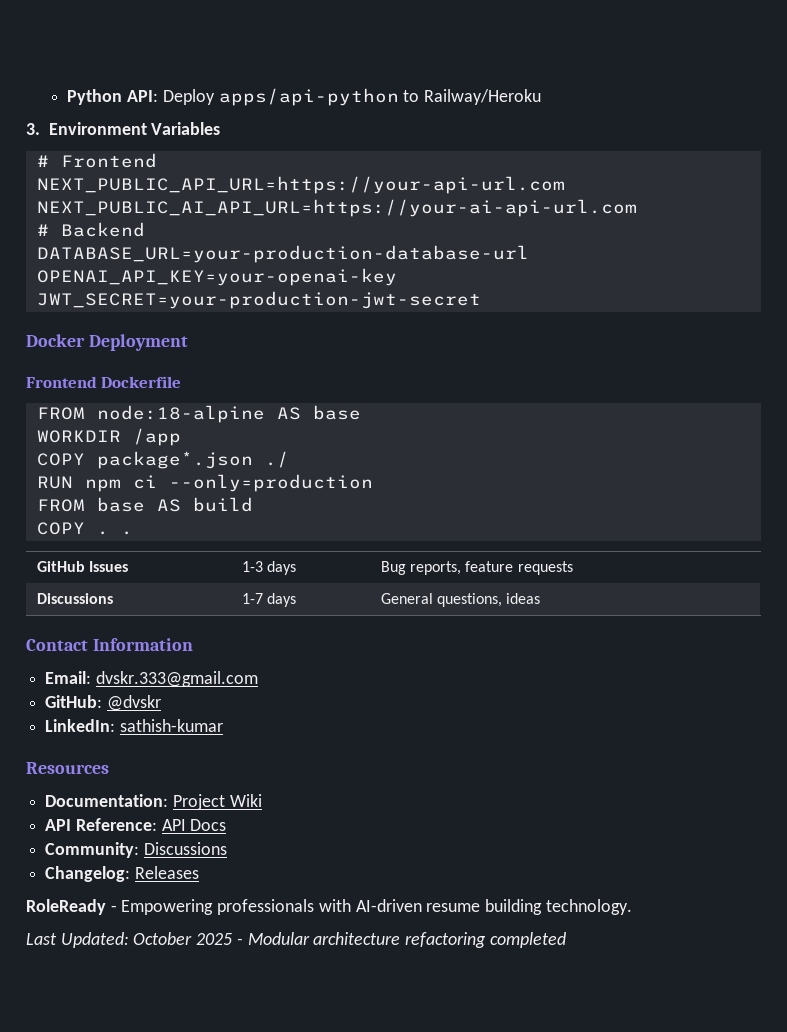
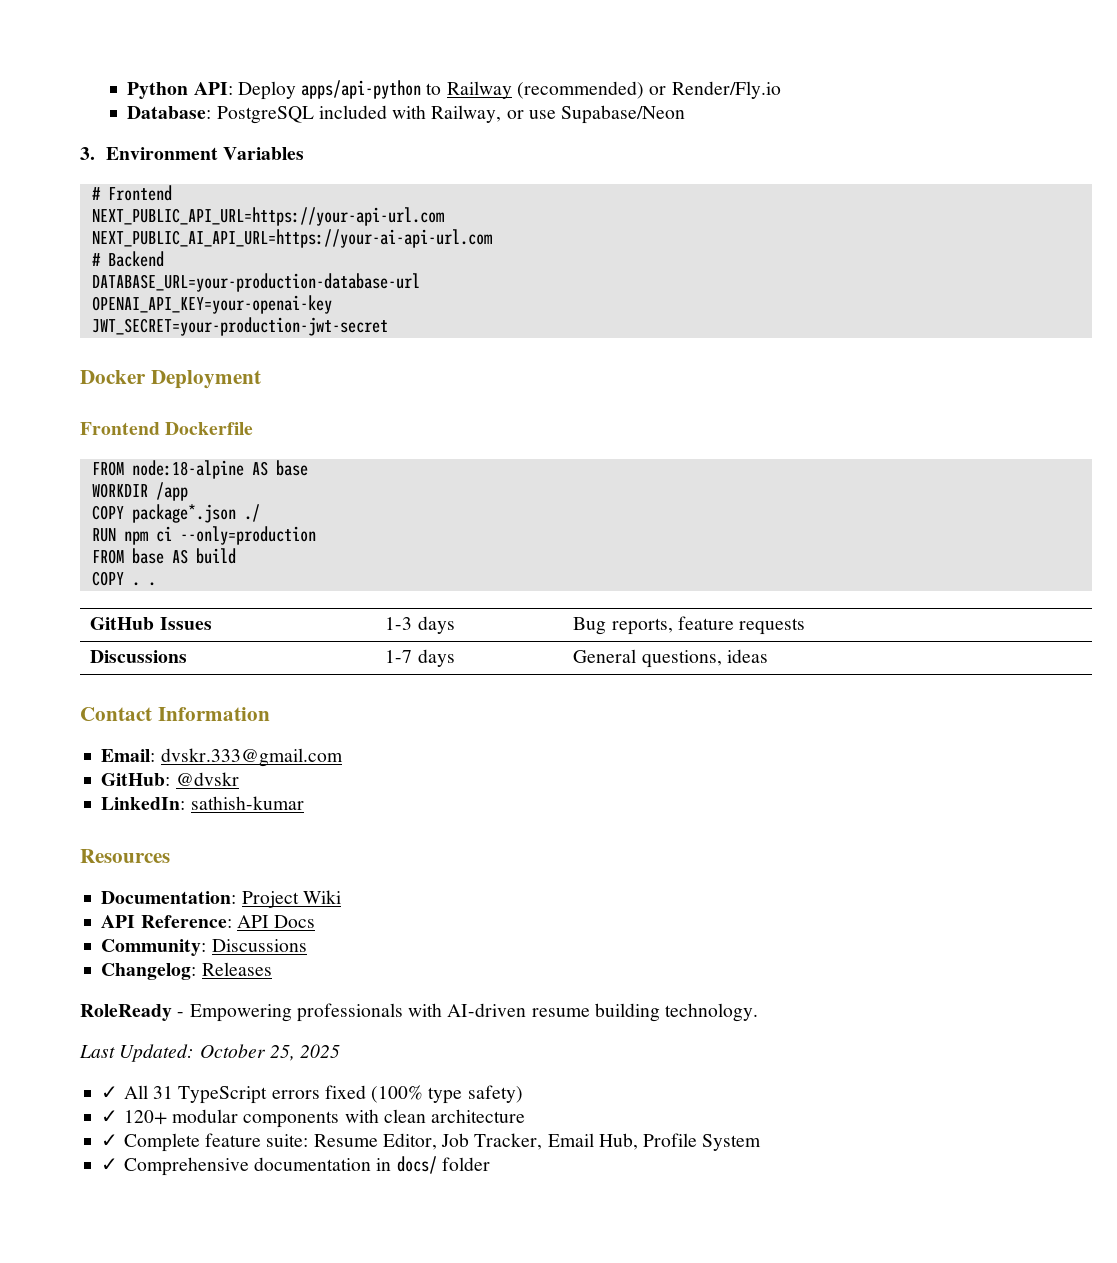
- Python API: Deploy apps/api-python to Railway/Heroku
+ Python API: Deploy apps/api-python to Railway (recommended) or Render/Fly.io
+ Database: PostgreSQL included with Railway, or use Supabase/Neon
- Last Updated: October 2025 - Modular architecture refactoring completed
+ Last Updated: October 25, 2025
+ ✓ All 31 TypeScript errors fixed (100% type safety)
+ ✓ 120+ modular components with clean architecture
+ ✓ Complete feature suite: Resume Editor, Job Tracker, Email Hub, Profile System
+ ✓ Comprehensive documentation in docs/ folder

